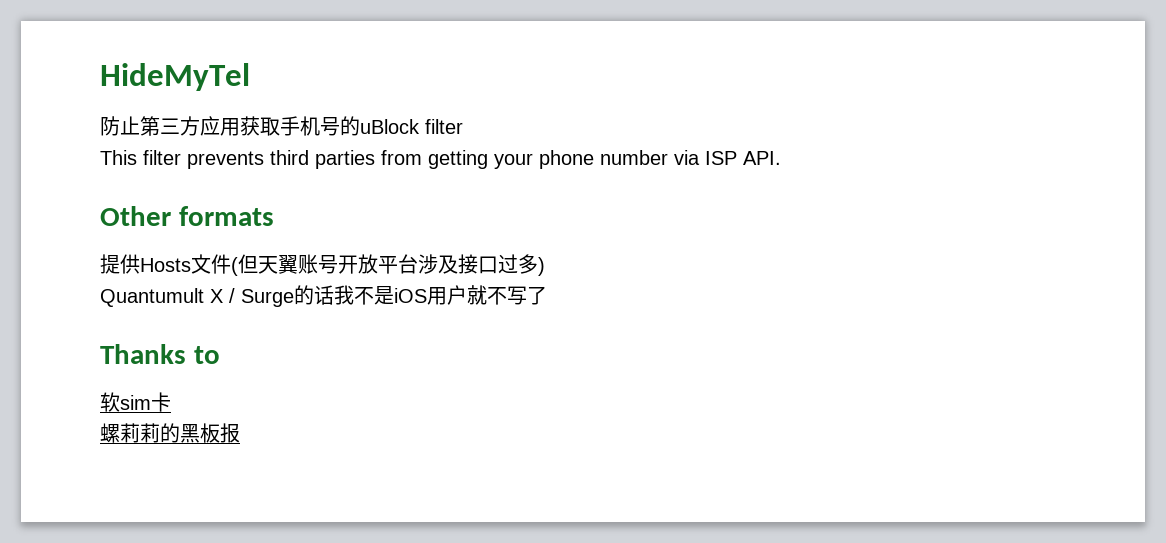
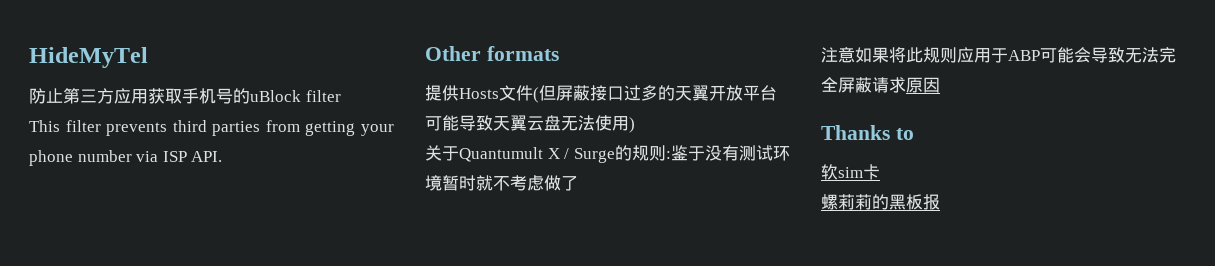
- 提供Hosts文件(但天翼账号开放平台涉及接口过多)
+ 提供Hosts文件(但屏蔽接口过多的天翼开放平台可能导致天翼云盘无法使用)
- Quantumult X / Surge的话我不是iOS用户就不写了
+ 关于Quantumult X / Surge的规则:鉴于没有测试环境暂时就不考虑做了
+ 注意如果将此规则应用于ABP可能会导致无法完全屏蔽请求原因

